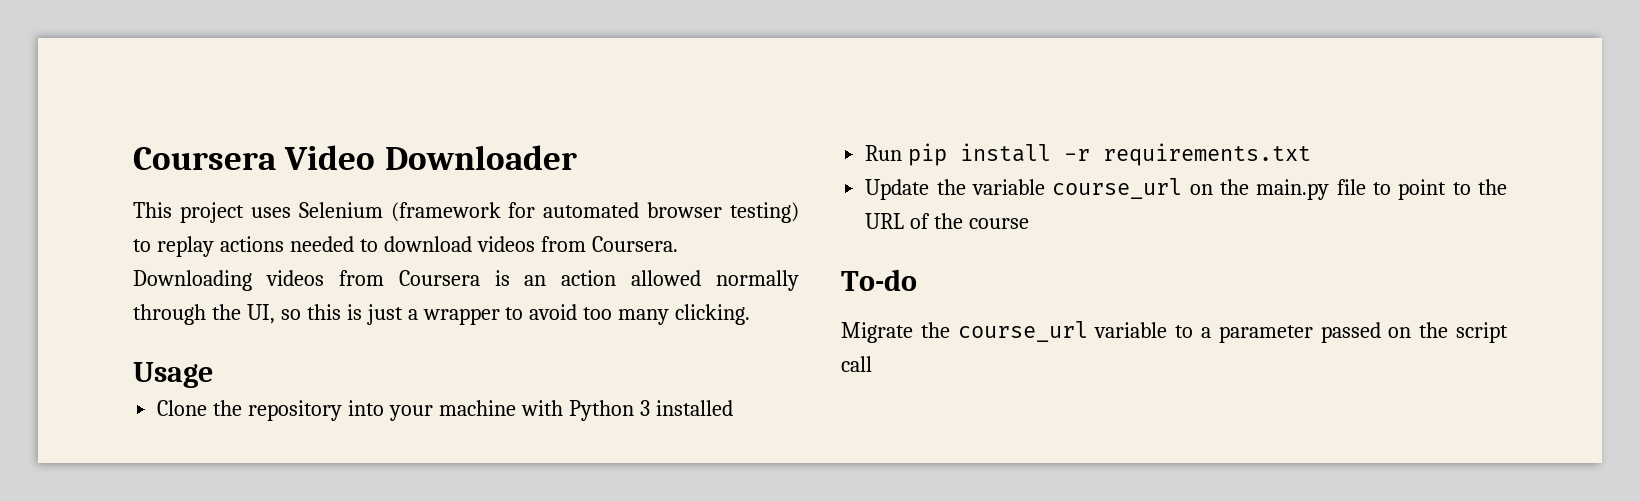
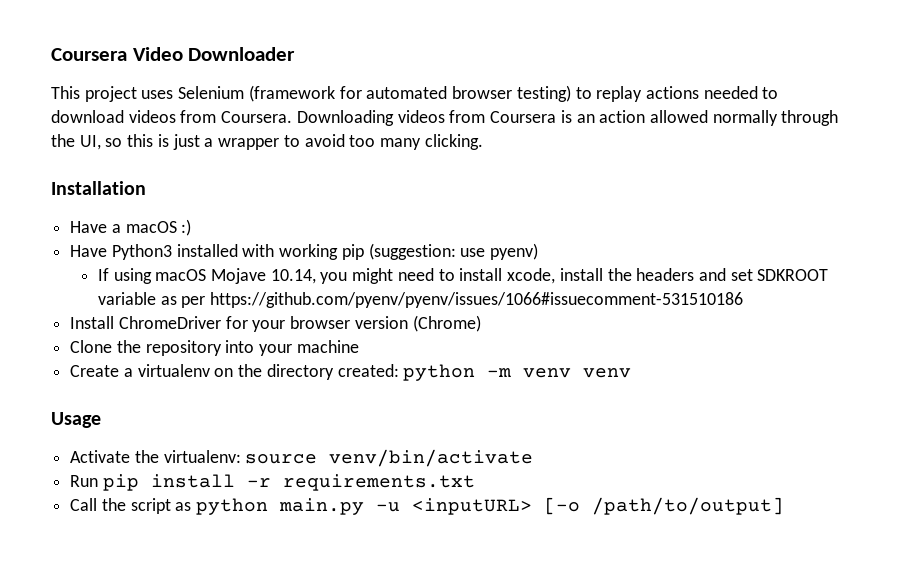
- Usage
+ Installation
+ Have a macOS :)
+ Have Python3 installed with working pip (suggestion: use pyenv)
+ If using macOS Mojave 10.14, you might need to install xcode, install the headers and set SDKROOT variable as per https://github.com/pyenv/pyenv/issues/1066#issuecomment-531510186
+ Install ChromeDriver for your browser version (Chrome)
- Clone the repository into your machine with Python 3 installed
+ Clone the repository into your machine
+ Create a virtualenv on the directory created: python -m venv venv
+ Usage
+ Activate the virtualenv: source venv/bin/activate
- Update the variable course_url on the main.py file to point to the URL of the course
- To-do
- Migrate the course_url variable to a parameter passed on the script call
+ Call the script as python main.py -u <inputURL> [-o /path/to/output]

